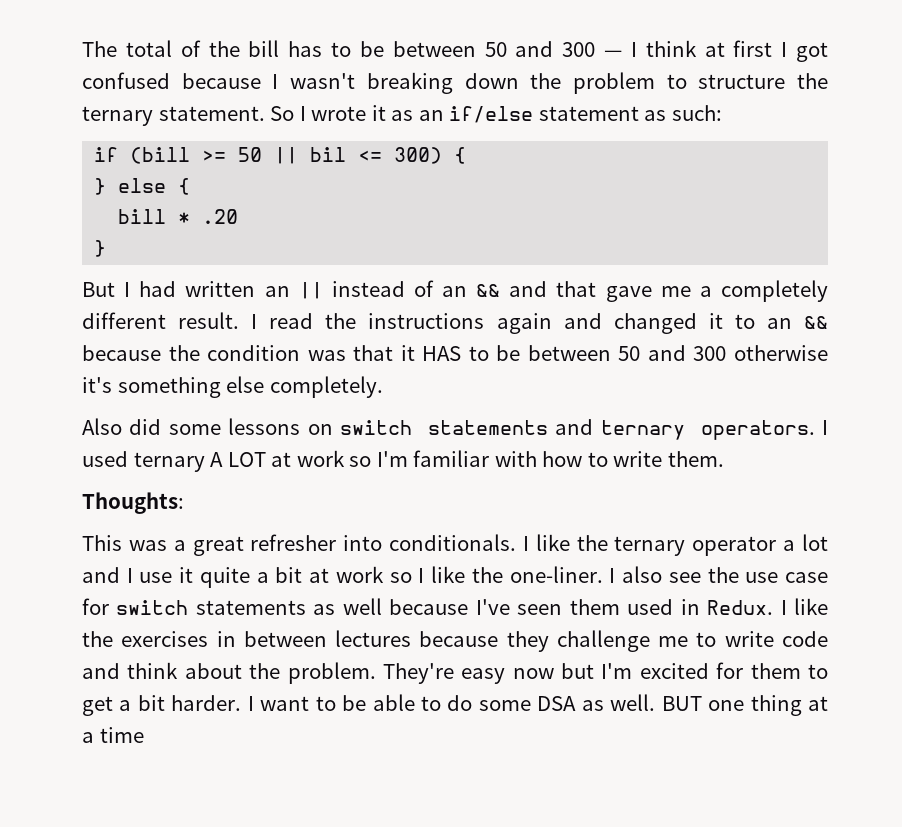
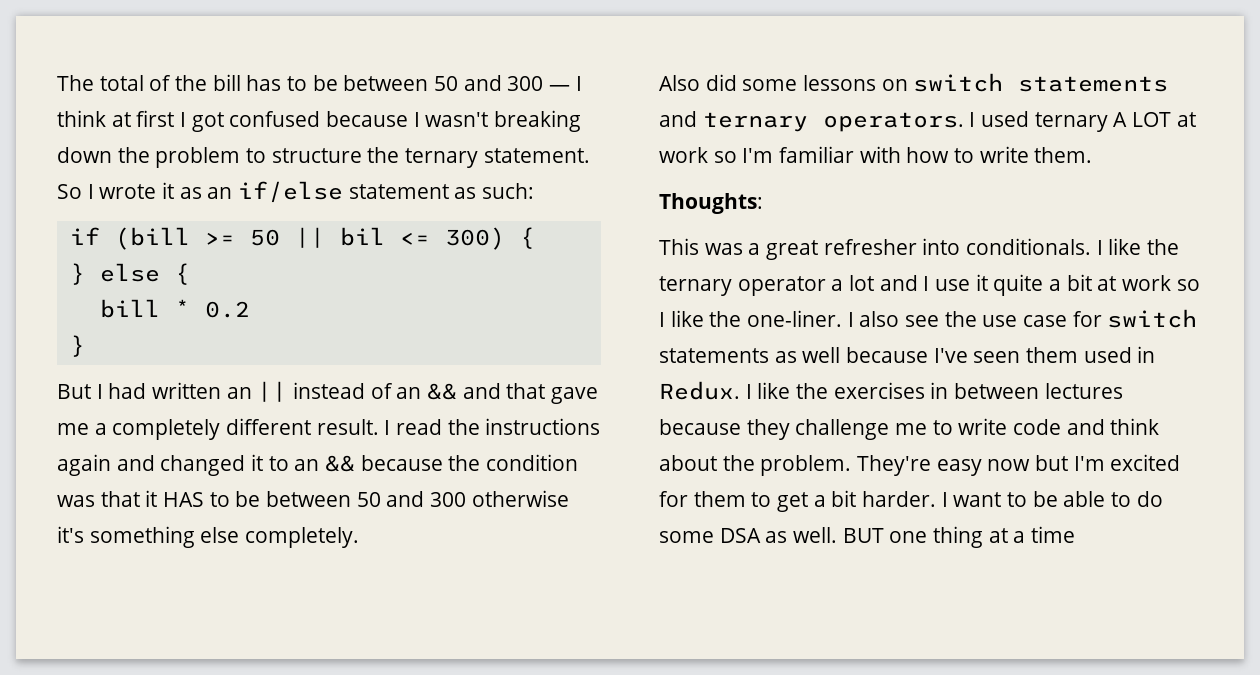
- bill * .20
+ bill * 0.2

